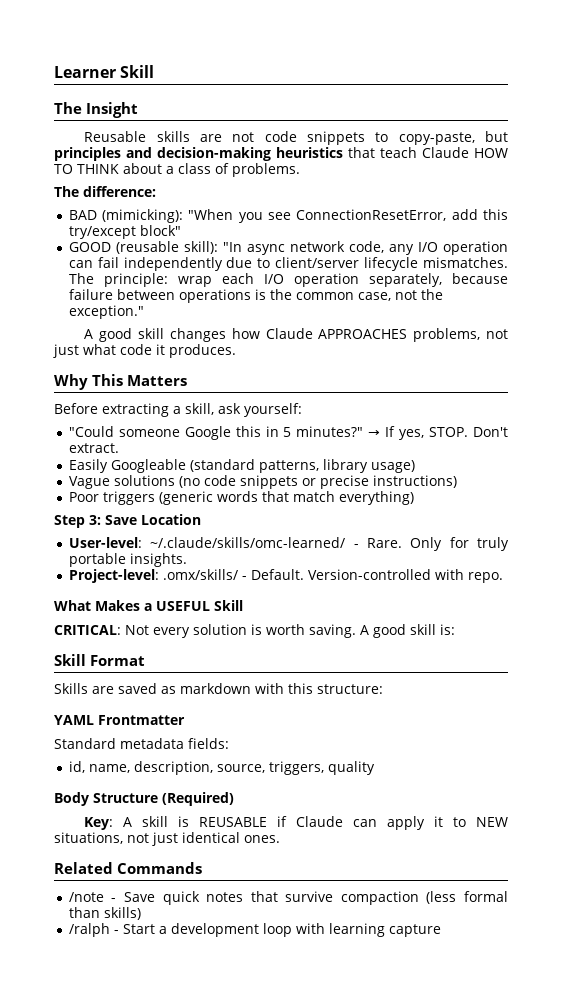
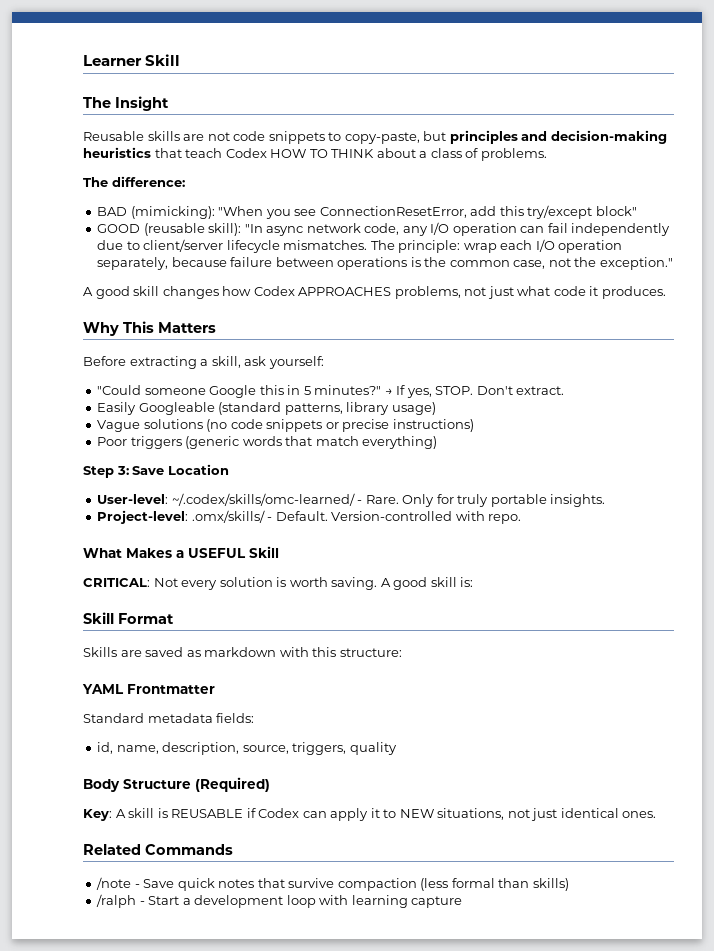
- Reusable skills are not code snippets to copy-paste, but principles and decision-making heuristics that teach Claude HOW TO THINK about a class of problems.
+ Reusable skills are not code snippets to copy-paste, but principles and decision-making heuristics that teach Codex HOW TO THINK about a class of problems.
- A good skill changes how Claude APPROACHES problems, not just what code it produces.
+ A good skill changes how Codex APPROACHES problems, not just what code it produces.
- User-level: ~/.claude/skills/omc-learned/ - Rare.
+ User-level: ~/.codex/skills/omc-learned/ - Rare.
- Key: A skill is REUSABLE if Claude can apply it to NEW situations, not just identical ones.
+ Key: A skill is REUSABLE if Codex can apply it to NEW situations, not just identical ones.

